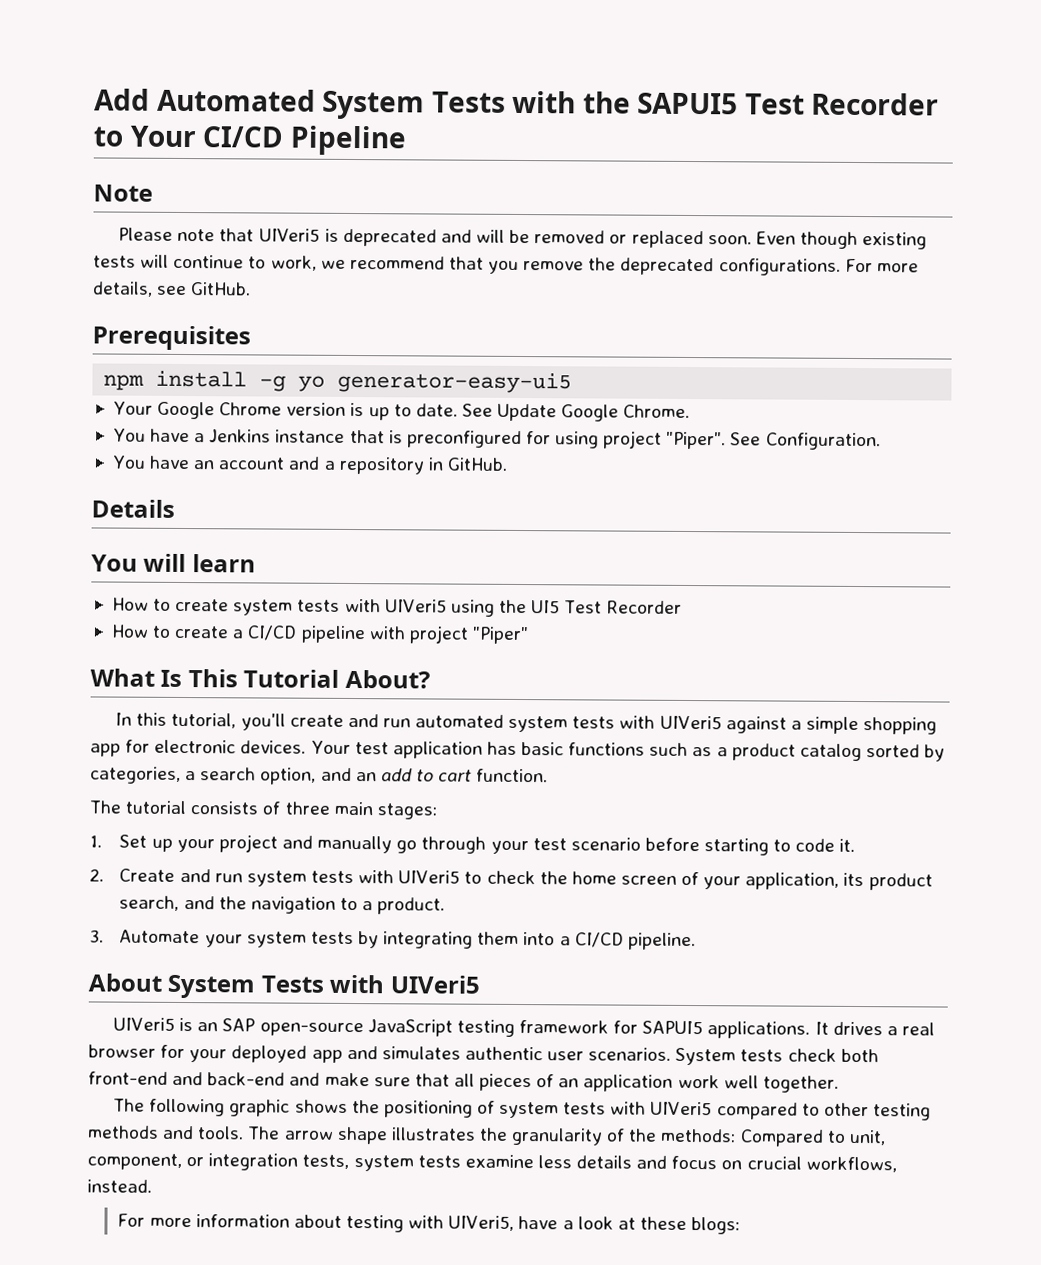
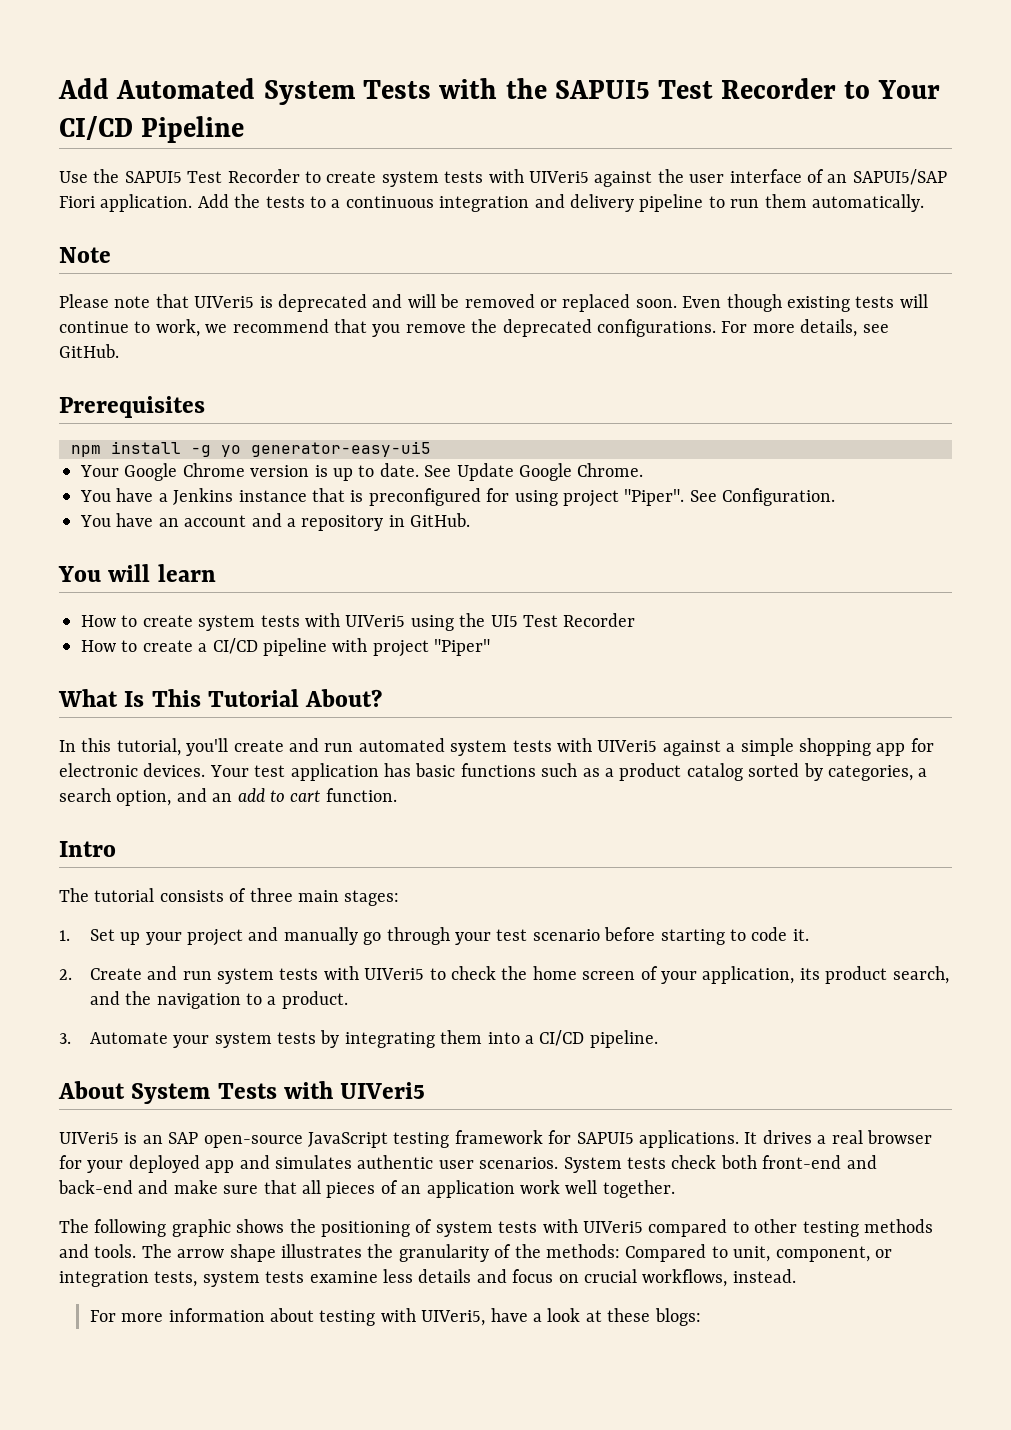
+ Use the SAPUI5 Test Recorder to create system tests with UIVeri5 against the user interface of an SAPUI5/SAP Fiori application. Add the tests to a continuous integration and delivery pipeline to run them automatically.
- Details
+ Intro

